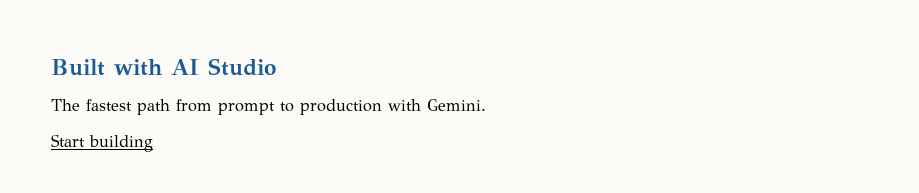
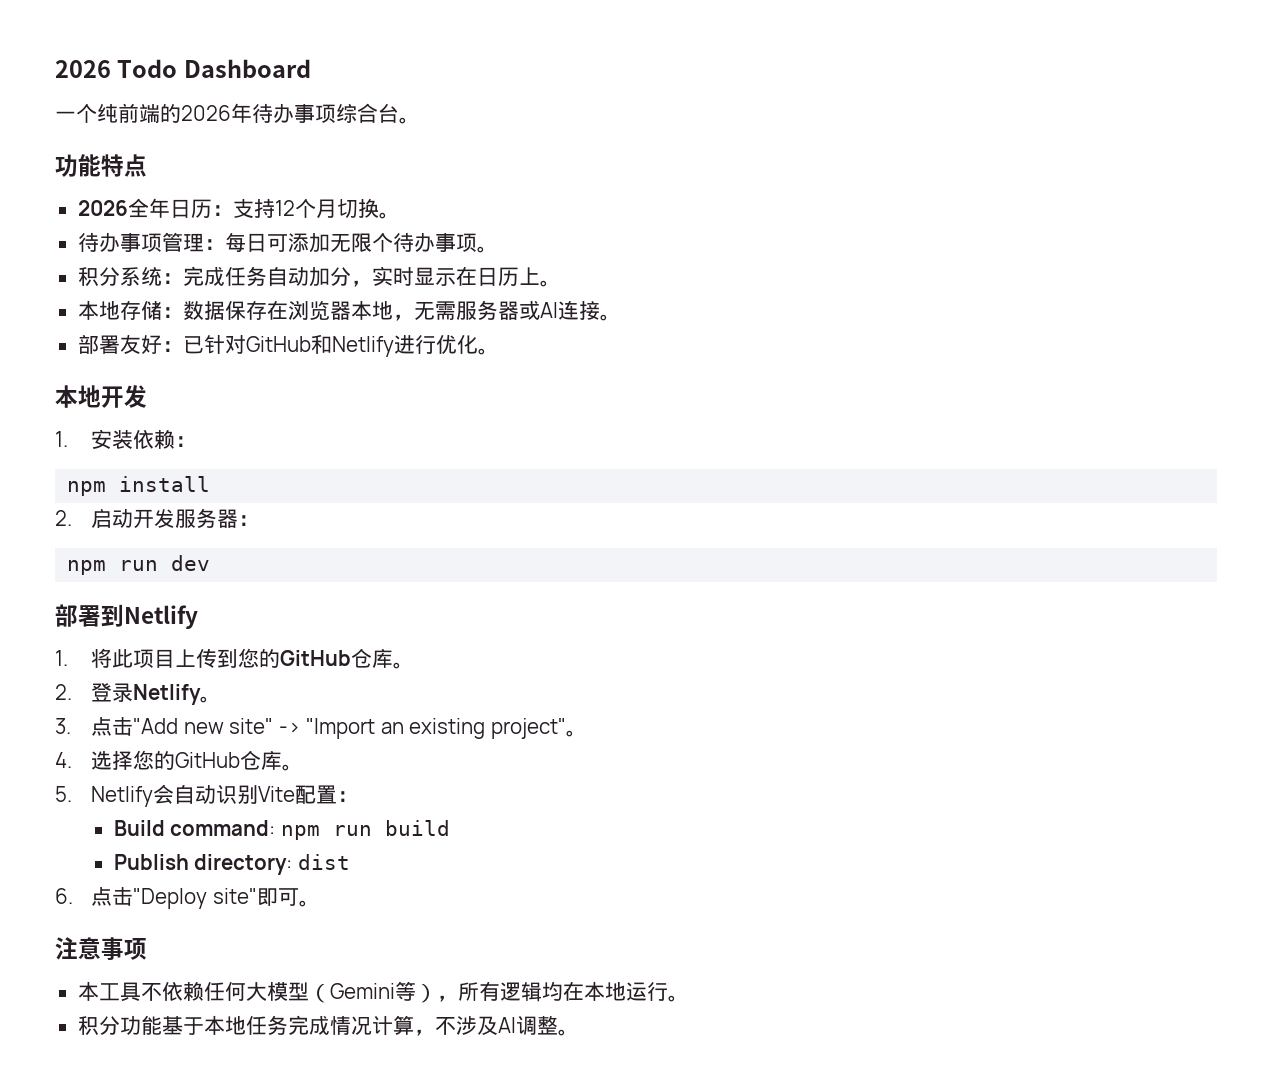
- Built with AI Studio
- The fastest path from prompt to production with Gemini.
- Start building
+ 2026 Todo Dashboard
+ 一个纯前端的2026年待办事项综合台。
+ 功能特点
+ 2026全年日历：支持12个月切换。
+ 待办事项管理：每日可添加无限个待办事项。
+ 积分系统：完成任务自动加分，实时显示在日历上。
+ 本地存储：数据保存在浏览器本地，无需服务器或AI连接。
+ 部署友好：已针对GitHub和Netlify进行优化。
+ 本地开发
+ 1.安装依赖：
+ npm install
+ 2.启动开发服务器：
+ npm run dev
+ 部署到Netlify
+ 1.将此项目上传到您的GitHub仓库。
+ 2.登录Netlify。
+ 3.点击"Add new site" -> "Import an existing project"。
+ 4.选择您的GitHub仓库。
+ 5. Netlify会自动识别Vite配置：
+ Build command: npm run build
+ Publish directory: dist
+ 6.点击"Deploy site"即可。
+ 注意事项
+ 本工具不依赖任何大模型（Gemini等），所有逻辑均在本地运行。
+ 积分功能基于本地任务完成情况计算，不涉及AI调整。

